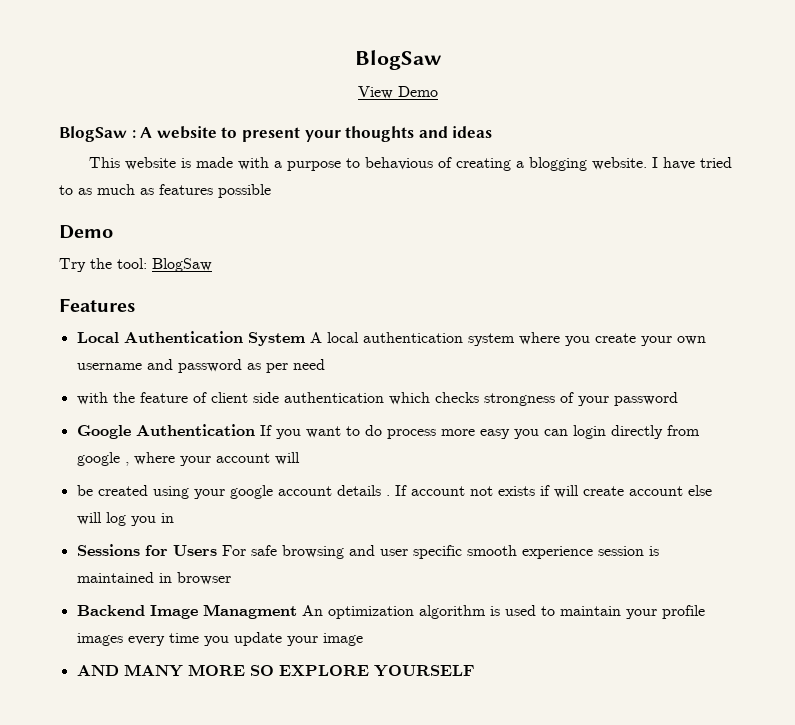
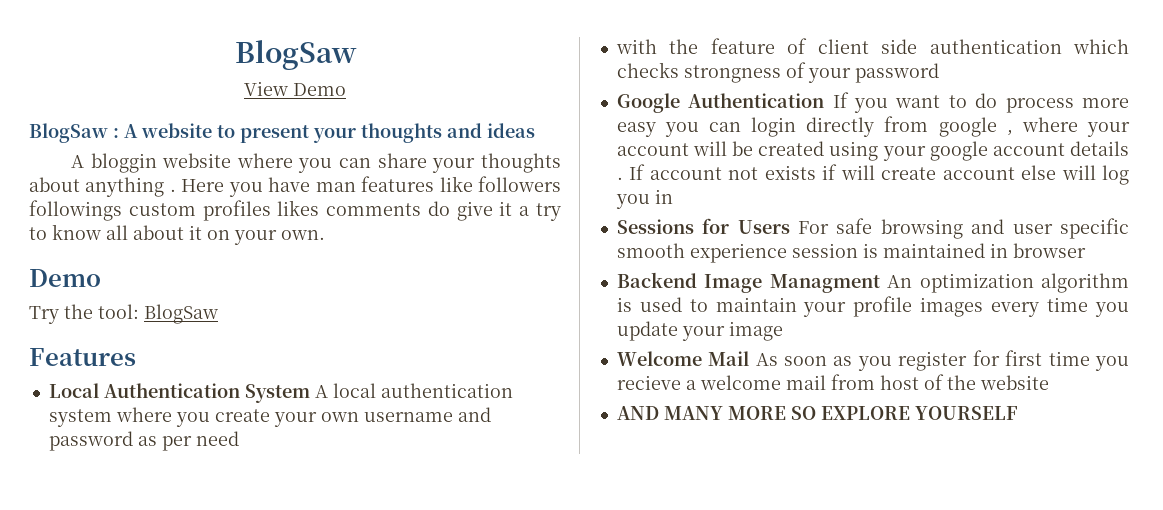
- This website is made with a purpose to behavious of creating a blogging website. I have tried to as much as features possible
+ A bloggin website where you can share your thoughts about anything . Here you have man features like followers followings custom profiles likes comments do give it a try to know all about it on your own.
- Google Authentication If you want to do process more easy you can login directly from google , where your account will
- be created using your google account details .
+ Google Authentication If you want to do process more easy you can login directly from google , where your account will be created using your google account details .
+ Welcome Mail As soon as you register for first time you recieve a welcome mail from host of the website

